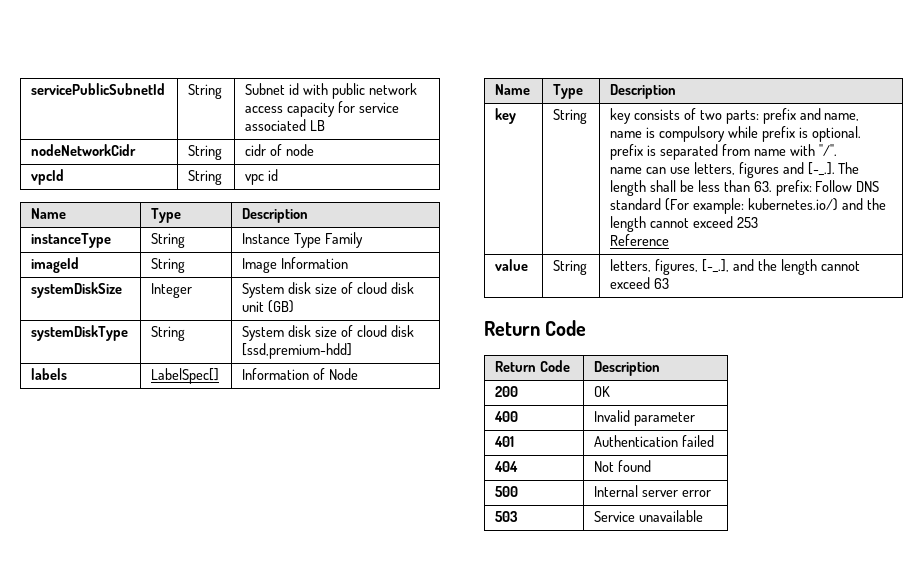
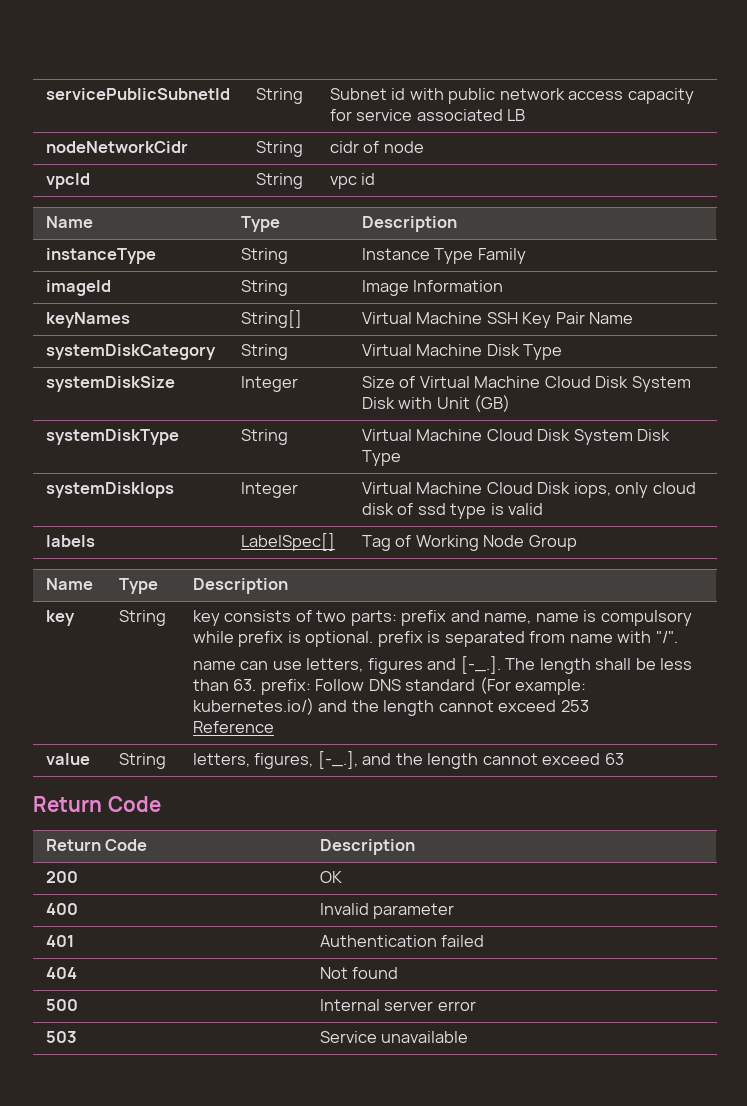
- systemDiskSize | Integer | System disk size of cloud disk unit (GB)
- systemDiskType | String | System disk size of cloud disk [ssd,premium-hdd]
+ keyNames | String[] | Virtual Machine SSH Key Pair Name
+ systemDiskCategory | String | Virtual Machine Disk Type
+ systemDiskSize | Integer | Size of Virtual Machine Cloud Disk System Disk with Unit (GB)
+ systemDiskType | String | Virtual Machine Cloud Disk System Disk Type
+ systemDiskIops | Integer | Virtual Machine Cloud Disk iops, only cloud disk of ssd type is valid
- labels | LabelSpec[] | Information of Node
+ labels | LabelSpec[] | Tag of Working Node Group

